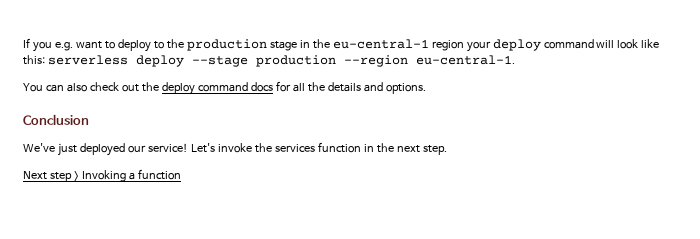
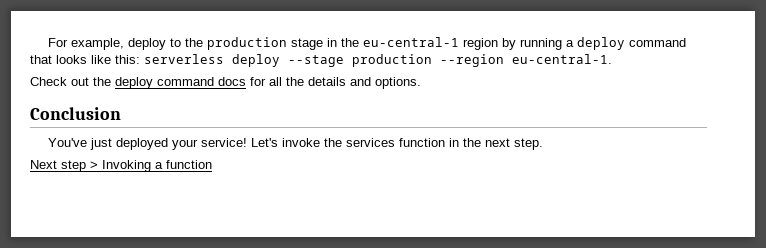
- If you e.g. want to deploy to the production stage in the eu-central-1 region your deploy command will look like this: serverless deploy --stage production --region eu-central-1.
+ For example, deploy to the production stage in the eu-central-1 region by running a deploy command that looks like this: serverless deploy --stage production --region eu-central-1.
- You can also check out the deploy command docs for all the details and options.
+ Check out the deploy command docs for all the details and options.
- We've just deployed our service!
+ You've just deployed your service!

